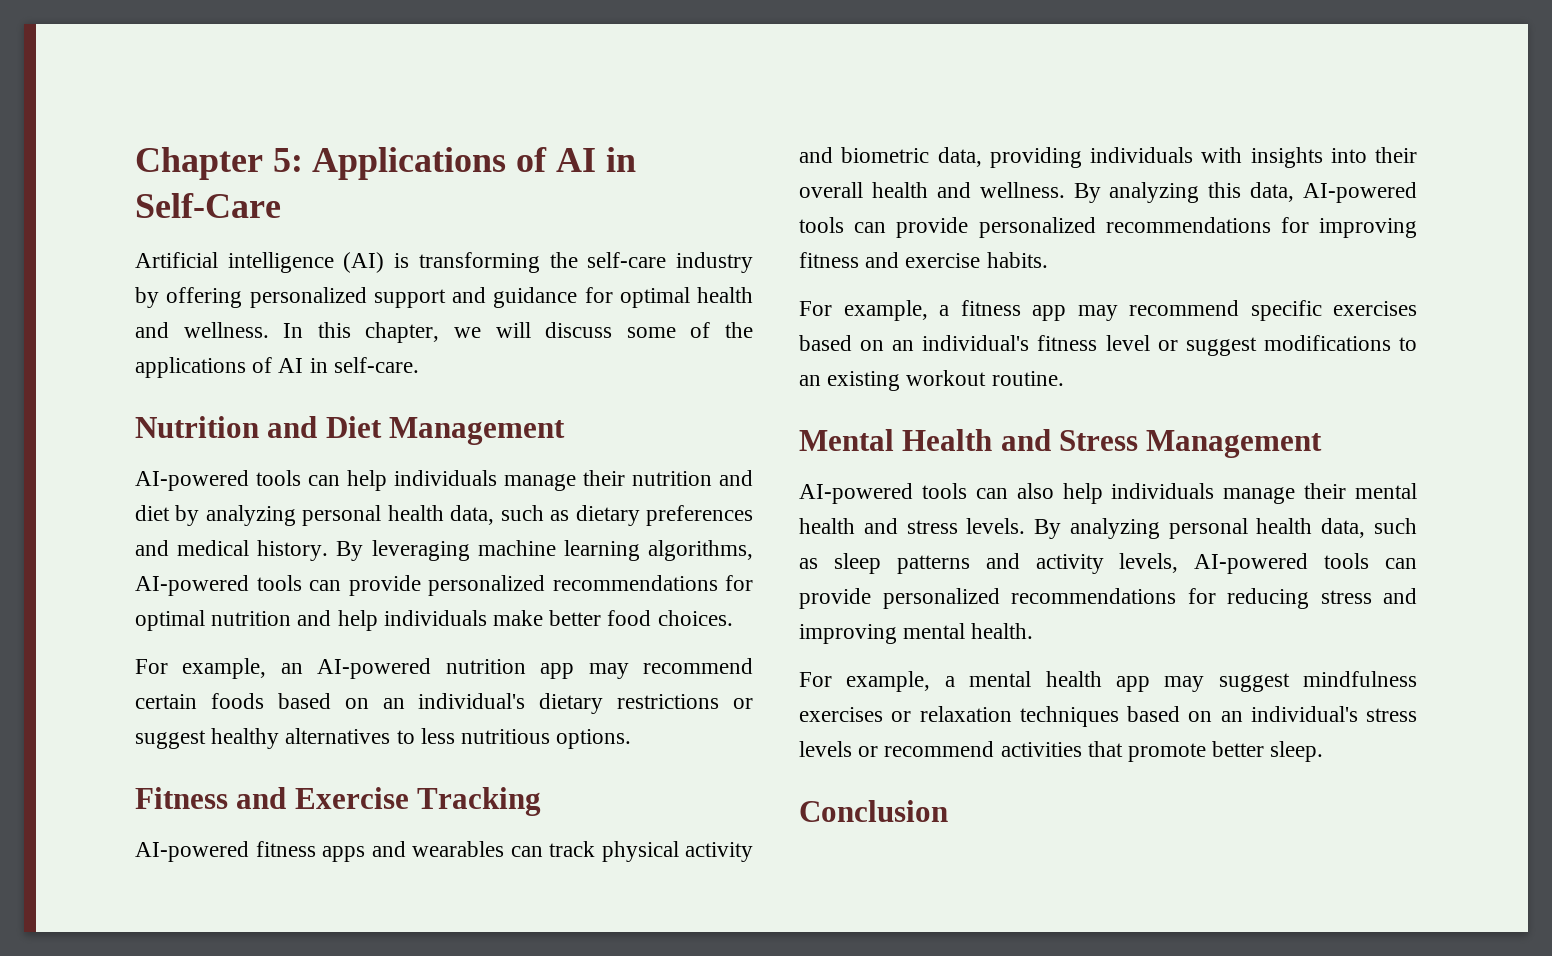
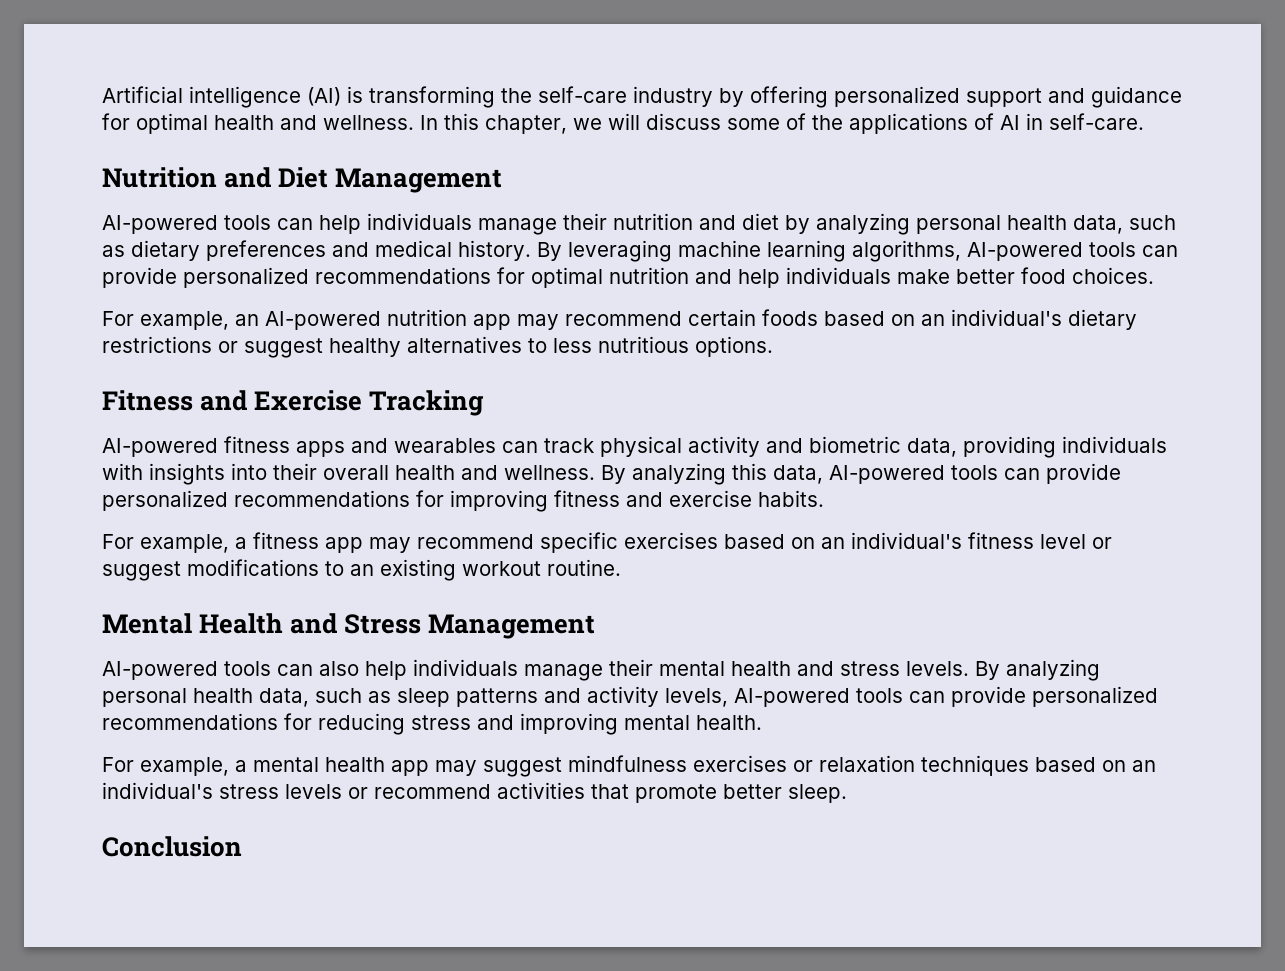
- Chapter 5: Applications of AI in Self-Care

